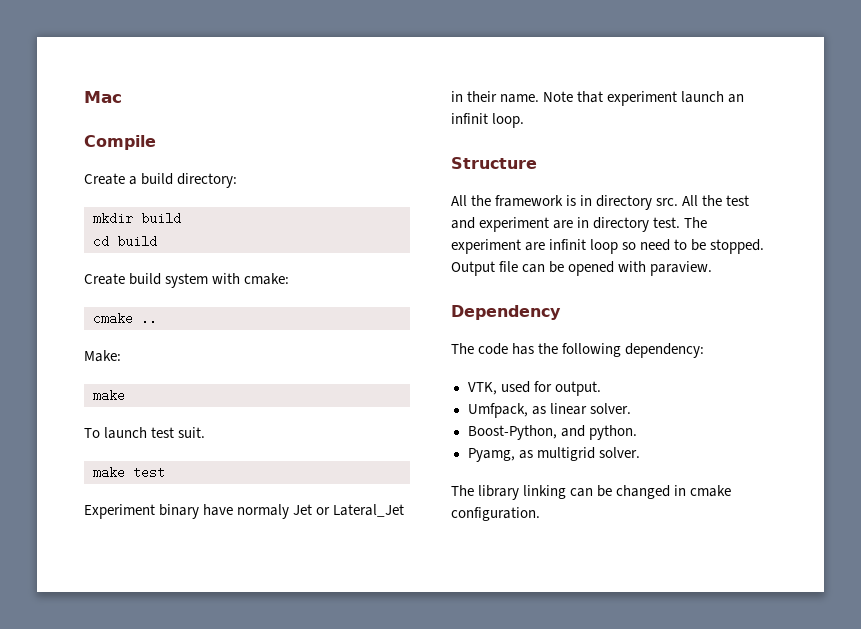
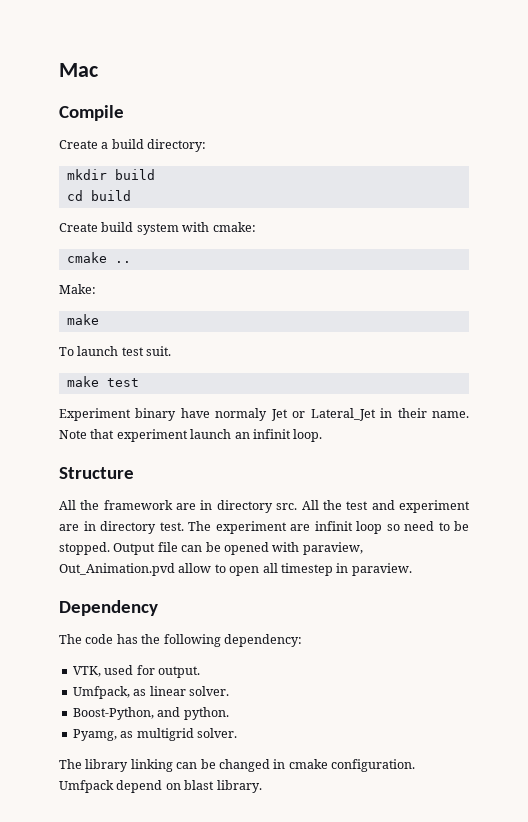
- All the framework is in directory src.
+ All the framework are in directory src.
- Output file can be opened with paraview.
+ Output file can be opened with paraview, Out_Animation.pvd allow to open all timestep in paraview.
+ Umfpack depend on blast library.

